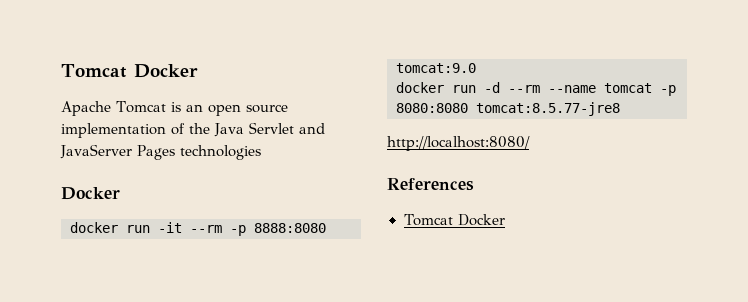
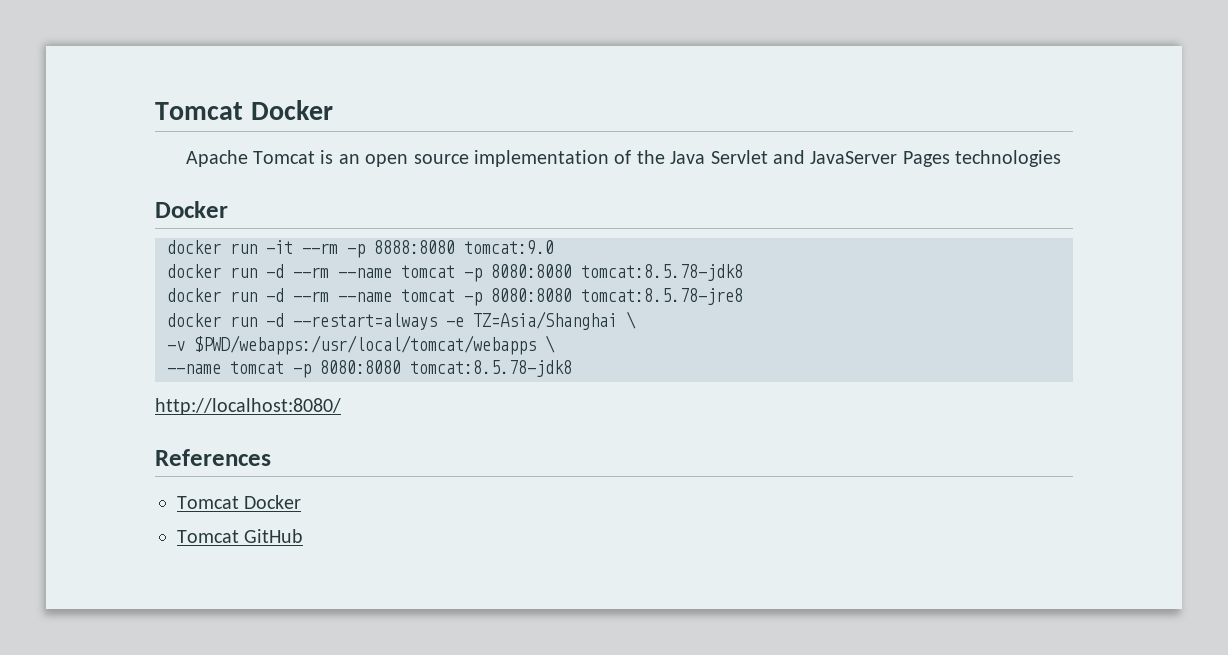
- docker run -d --rm --name tomcat -p 8080:8080 tomcat:8.5.77-jre8
+ docker run -d --rm --name tomcat -p 8080:8080 tomcat:8.5.78-jdk8
+ docker run -d --rm --name tomcat -p 8080:8080 tomcat:8.5.78-jre8
+ docker run -d --restart=always -e TZ=Asia/Shanghai \
+ -v $PWD/webapps:/usr/local/tomcat/webapps \
+ --name tomcat -p 8080:8080 tomcat:8.5.78-jdk8
+ Tomcat GitHub

